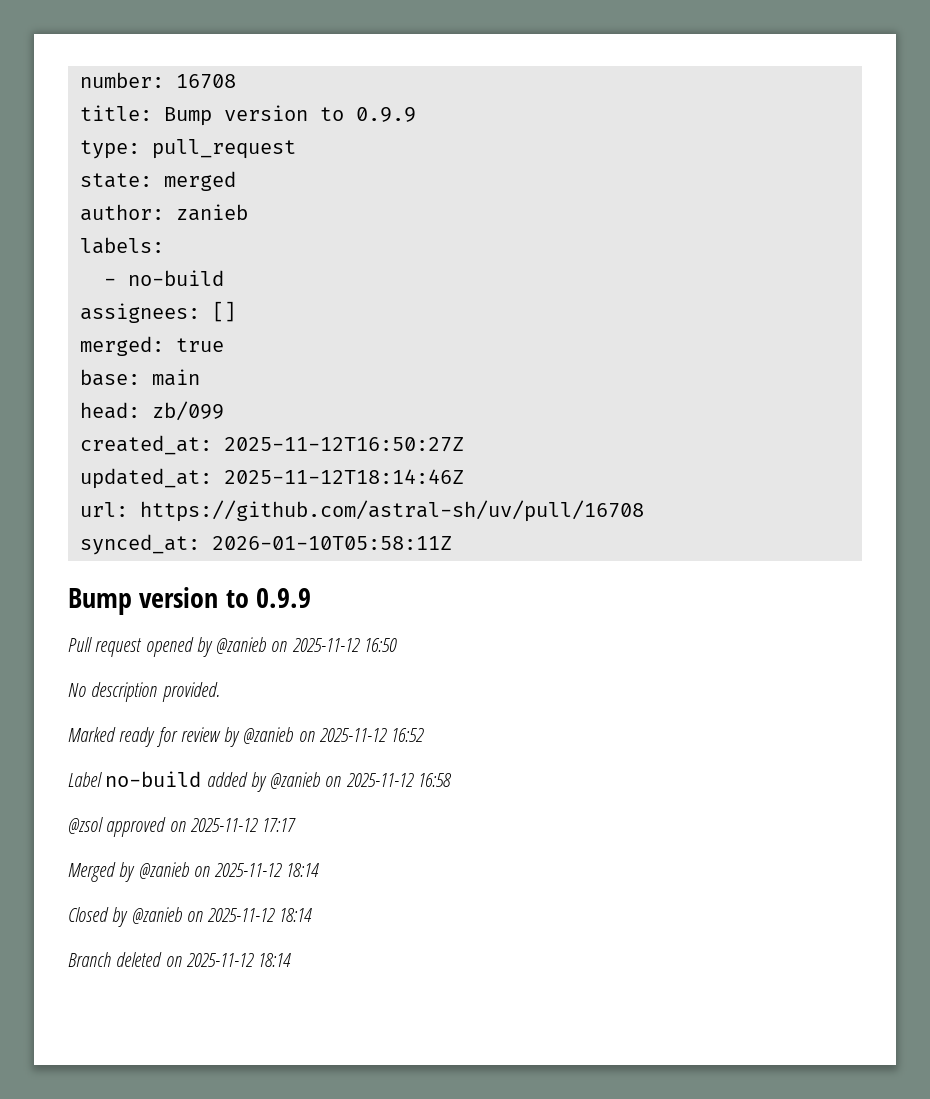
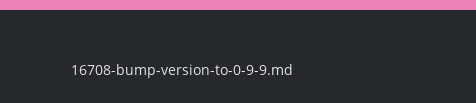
- number: 16708
- title: Bump version to 0.9.9
- type: pull_request
- state: merged
- author: zanieb
- labels:
- - no-build
- assignees: []
- merged: true
- base: main
- head: zb/099
- created_at: 2025-11-12T16:50:27Z
- updated_at: 2025-11-12T18:14:46Z
- url: https://github.com/astral-sh/uv/pull/16708
- synced_at: 2026-01-10T05:58:11Z
- Bump version to 0.9.9
- Pull request opened by @zanieb on 2025-11-12 16:50
- No description provided.
- Marked ready for review by @zanieb on 2025-11-12 16:52
- Label no-build added by @zanieb on 2025-11-12 16:58
- @zsol approved on 2025-11-12 17:17
- Merged by @zanieb on 2025-11-12 18:14
- Closed by @zanieb on 2025-11-12 18:14
- Branch deleted on 2025-11-12 18:14
+ 16708-bump-version-to-0-9-9.md

